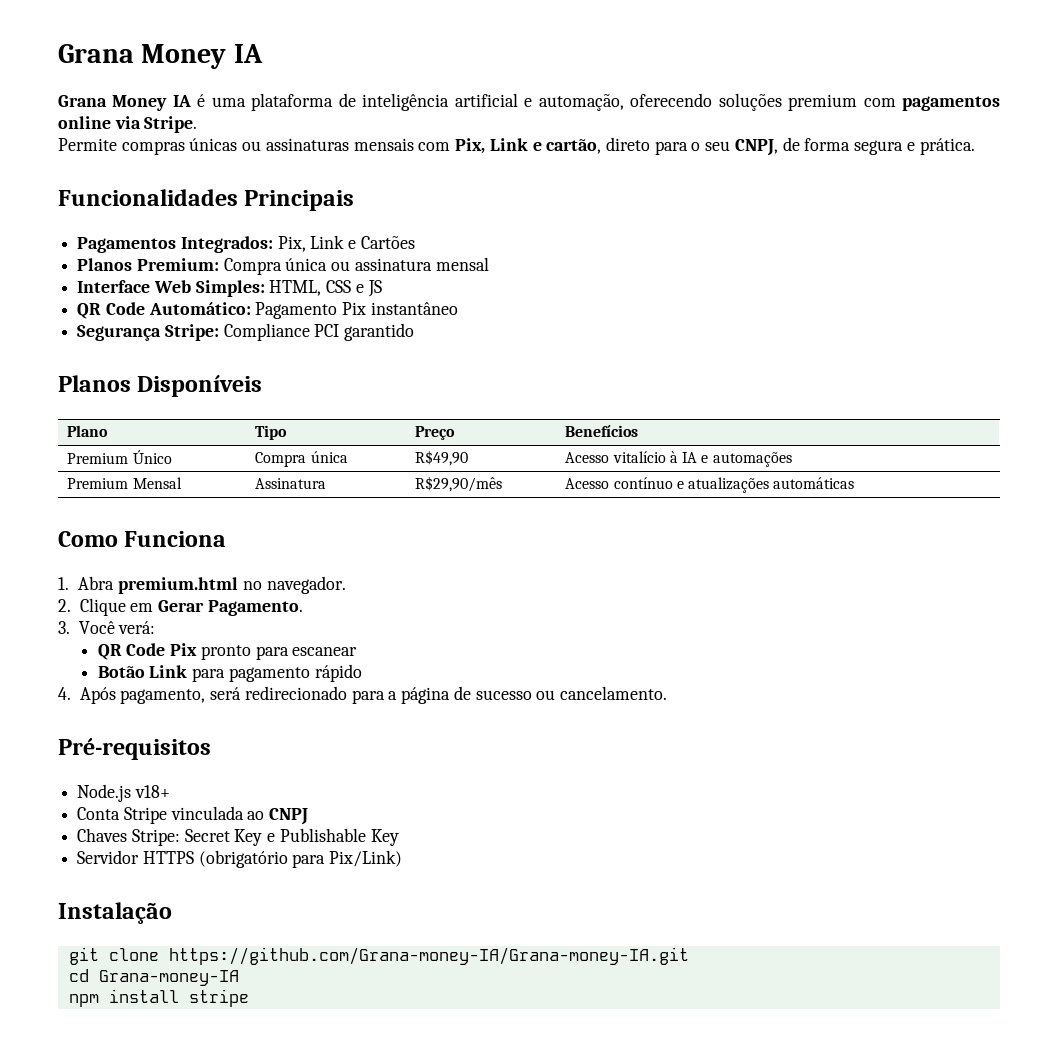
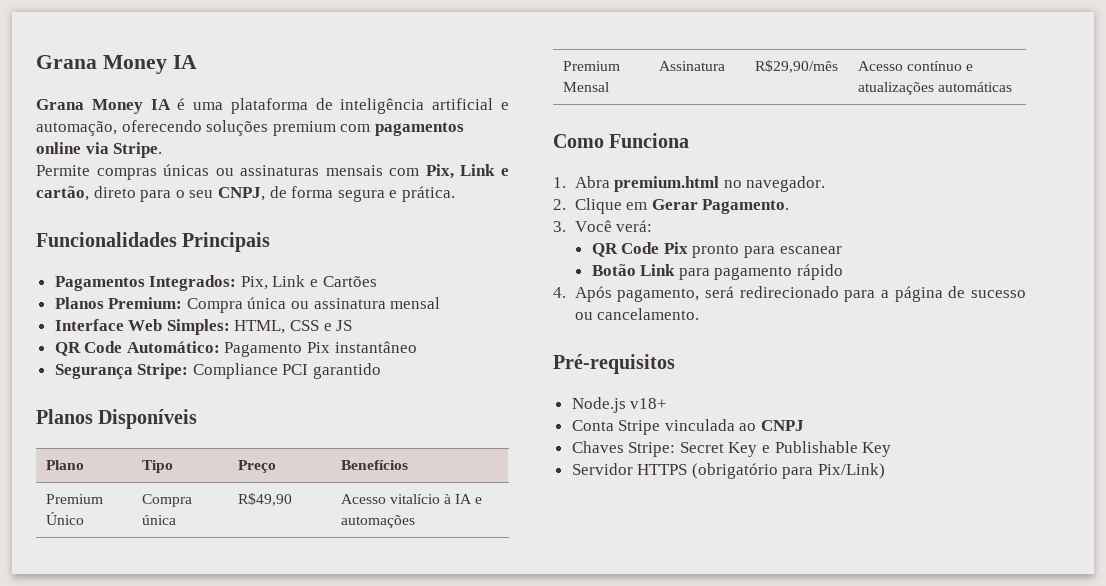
- Instalação
- git clone https://github.com/Grana-money-IA/Grana-money-IA.git
- cd Grana-money-IA
- npm install stripe

